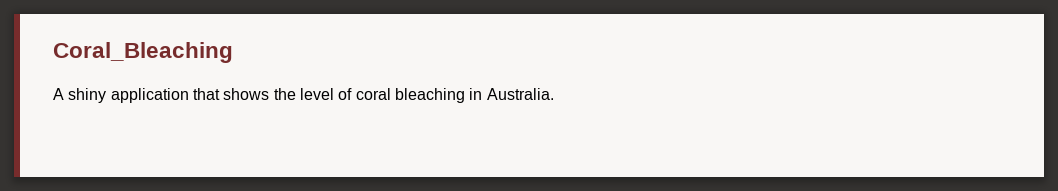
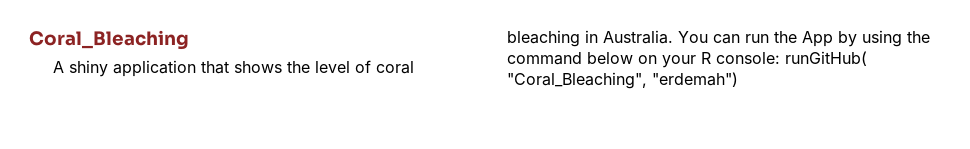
+ You can run the App by using the command below on your R console: runGitHub( "Coral_Bleaching", "erdemah")

